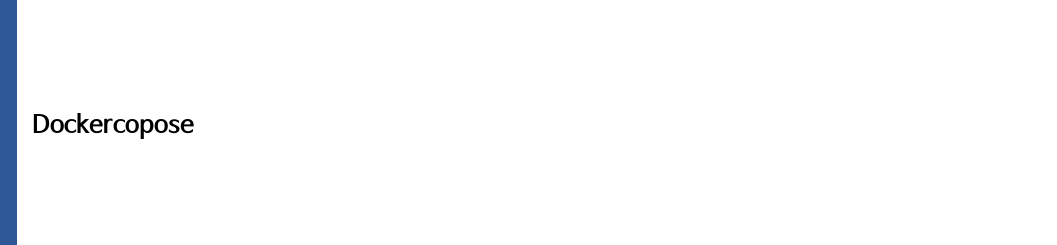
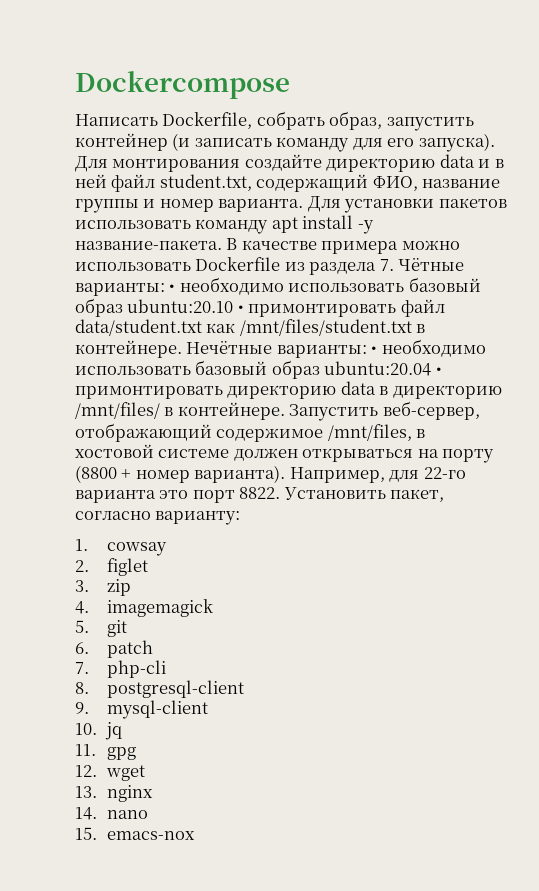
- Dockercopose
+ Dockercompose
+ Написать Dockerfile, собрать образ, запустить контейнер (и записать команду для его запуска). Для монтирования создайте директорию data и в ней файл student.txt, содержащий ФИО, название группы и номер варианта. Для установки пакетов использовать команду apt install -y название-пакета. В качестве примера можно использовать Dockerfile из раздела 7. Чётные варианты: • необходимо использовать базовый образ ubuntu:20.10 • примонтировать файл data/student.txt как /mnt/files/student.txt в контейнере. Нечётные варианты: • необходимо использовать базовый образ ubuntu:20.04 • примонтировать директорию data в директорию /mnt/files/ в контейнере. Запустить веб-сервер, отображающий содержимое /mnt/files, в хостовой системе должен открываться на порту (8800 + номер варианта). Например, для 22-го варианта это порт 8822. Установить пакет, согласно варианту:
+ 1. cowsay
+ 2. figlet
+ 3. zip
+ 4. imagemagick
+ 5. git
+ 6. patch
+ 7. php-cli
+ 8. postgresql-client
+ 9. mysql-client
+ 10. jq
+ 11. gpg
+ 12. wget
+ 13. nginx
+ 14. nano
+ 15. emacs-nox

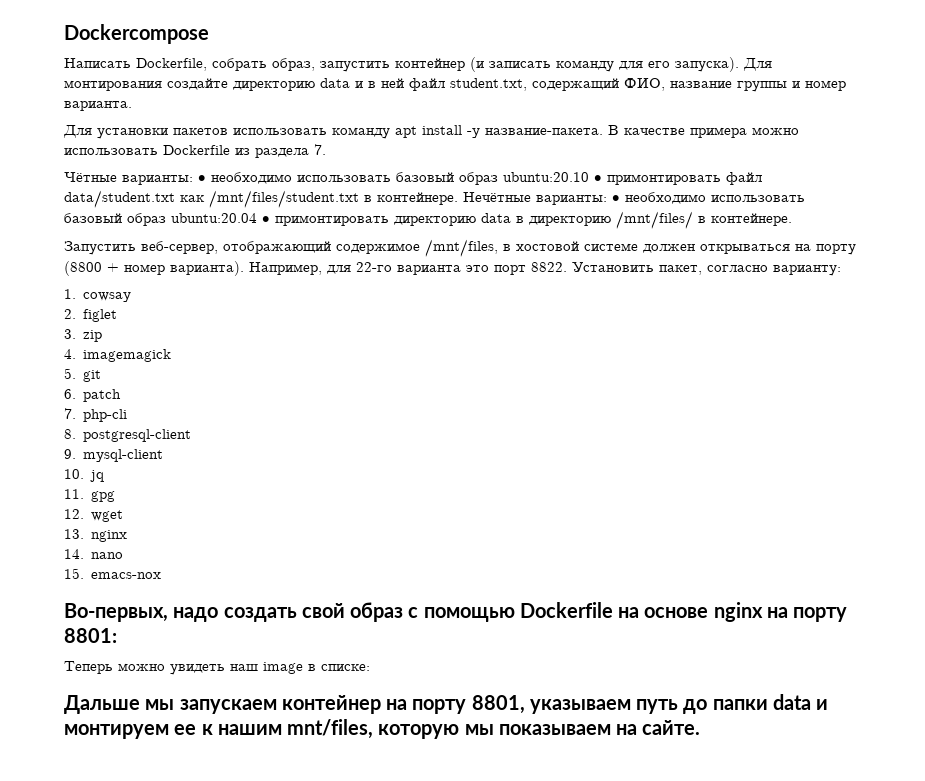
- Для монтирования создайте директорию data и в ней файл student.txt, содержащий ФИО, название группы и номер варианта. Для установки пакетов использовать команду apt install -y название-пакета.
+ Для монтирования создайте директорию data и в ней файл student.txt, содержащий ФИО, название группы и номер варианта.
+ Для установки пакетов использовать команду apt install -y название-пакета.
- В качестве примера можно использовать Dockerfile из раздела 7. Чётные варианты: • необходимо использовать базовый образ ubuntu:20.10 • примонтировать файл data/student.txt как /mnt/files/student.txt в контейнере.
+ В качестве примера можно использовать Dockerfile из раздела 7.
+ Чётные варианты: • необходимо использовать базовый образ ubuntu:20.10 • примонтировать файл data/student.txt как /mnt/files/student.txt в контейнере.
- Нечётные варианты: • необходимо использовать базовый образ ubuntu:20.04 • примонтировать директорию data в директорию /mnt/files/ в контейнере. Запустить веб-сервер, отображающий содержимое /mnt/files, в хостовой системе должен открываться на порту (8800 + номер варианта).
+ Нечётные варианты: • необходимо использовать базовый образ ubuntu:20.04 • примонтировать директорию data в директорию /mnt/files/ в контейнере.
+ Запустить веб-сервер, отображающий содержимое /mnt/files, в хостовой системе должен открываться на порту (8800 + номер варианта).
+ Во-первых, надо создать свой образ с помощью Dockerfile на основе nginx на порту 8801:
+ Теперь можно увидеть наш image в списке:
+ Дальше мы запускаем контейнер на порту 8801, указываем путь до папки data и монтируем ее к нашим mnt/files, которую мы показываем на сайте.

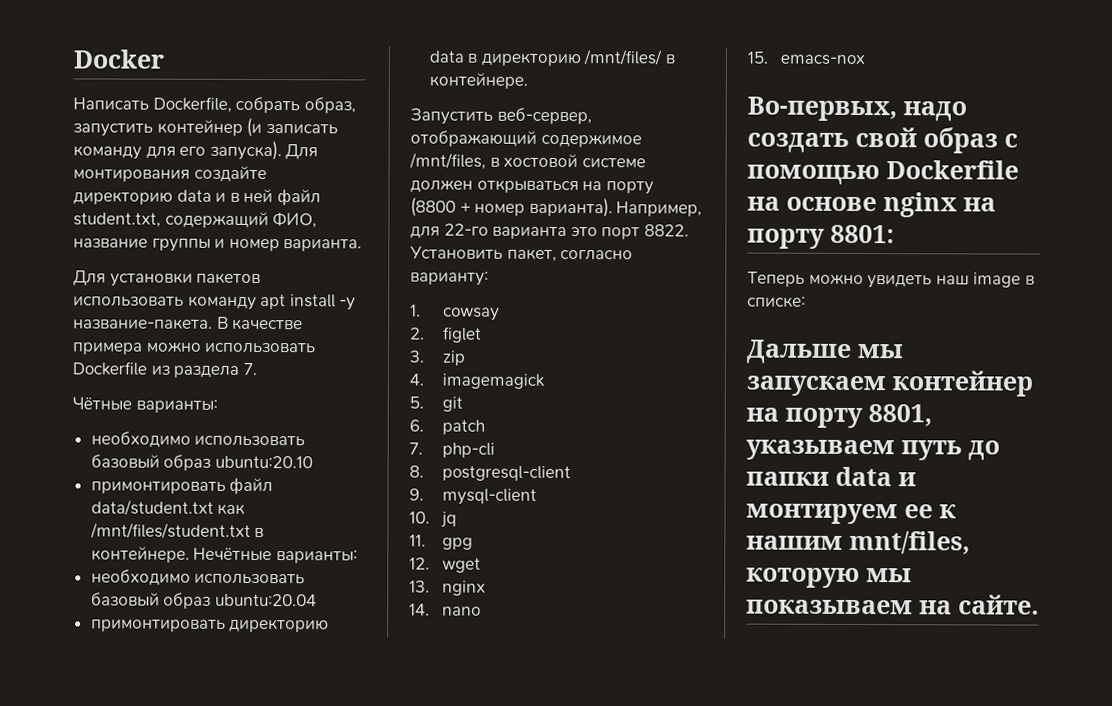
- Dockercompose
+ Docker
- Чётные варианты: • необходимо использовать базовый образ ubuntu:20.10 • примонтировать файл data/student.txt как /mnt/files/student.txt в контейнере.
+ Чётные варианты:
+ необходимо использовать базовый образ ubuntu:20.10
+ примонтировать файл data/student.txt как /mnt/files/student.txt в контейнере.
- Нечётные варианты: • необходимо использовать базовый образ ubuntu:20.04 • примонтировать директорию data в директорию /mnt/files/ в контейнере.
+ Нечётные варианты:
+ необходимо использовать базовый образ ubuntu:20.04
+ примонтировать директорию data в директорию /mnt/files/ в контейнере.

